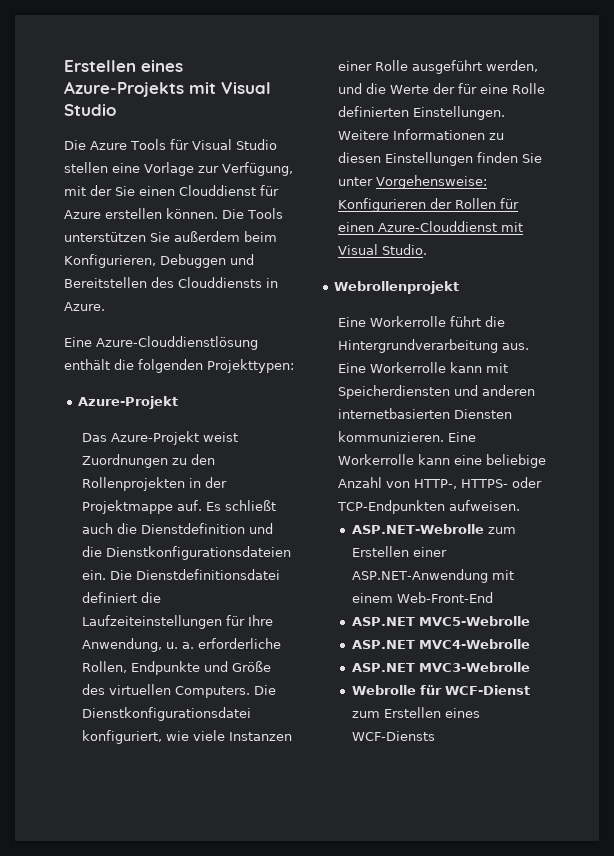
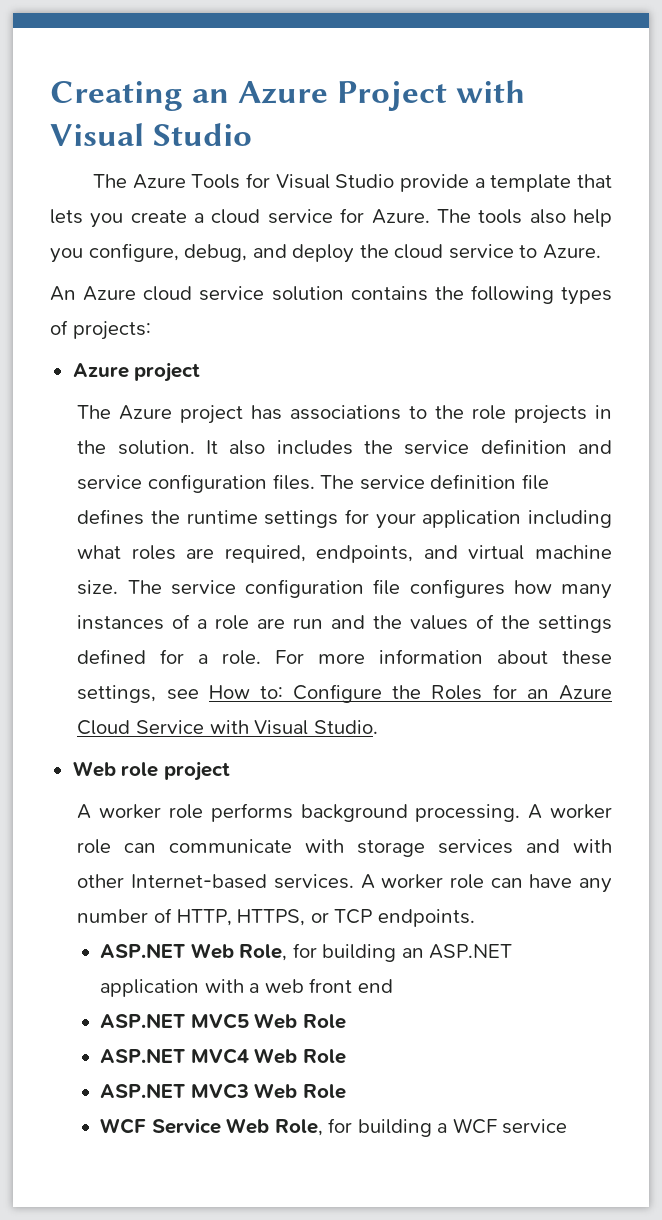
- Erstellen eines Azure-Projekts mit Visual Studio
+ Creating an Azure Project with Visual Studio
- Die Azure Tools für Visual Studio stellen eine Vorlage zur Verfügung, mit der Sie einen Clouddienst für Azure erstellen können. Die Tools unterstützen Sie außerdem beim Konfigurieren, Debuggen und Bereitstellen des Clouddiensts in Azure.
- Eine Azure-Clouddienstlösung enthält die folgenden Projekttypen:
- Azure-Projekt
- Das Azure-Projekt weist Zuordnungen zu den Rollenprojekten in der Projektmappe auf. Es schließt auch die Dienstdefinition und die Dienstkonfigurationsdateien ein. Die Dienstdefinitionsdatei definiert die Laufzeiteinstellungen für Ihre Anwendung, u. a. erforderliche Rollen, Endpunkte und Größe des virtuellen Computers. Die Dienstkonfigurationsdatei konfiguriert, wie viele Instanzen einer Rolle ausgeführt werden, und die Werte der für eine Rolle definierten Einstellungen. Weitere Informationen zu diesen Einstellungen finden Sie unter Vorgehensweise: Konfigurieren der Rollen für einen Azure-Clouddienst mit Visual Studio.
- Webrollenprojekt
- Eine Workerrolle führt die Hintergrundverarbeitung aus. Eine Workerrolle kann mit Speicherdiensten und anderen internetbasierten Diensten kommunizieren. Eine Workerrolle kann eine beliebige Anzahl von HTTP-, HTTPS- oder TCP-Endpunkten aufweisen.
- ASP.NET-Webrolle zum Erstellen einer ASP.NET-Anwendung mit einem Web-Front-End
- ASP.NET MVC5-Webrolle
- ASP.NET MVC4-Webrolle
- ASP.NET MVC3-Webrolle
- Webrolle für WCF-Dienst zum Erstellen eines WCF-Diensts
+ The Azure Tools for Visual Studio provide a template that lets you create a cloud service for Azure. The tools also help you configure, debug, and deploy the cloud service to Azure.
+ An Azure cloud service solution contains the following types of projects:
+ Azure project
+ The Azure project has associations to the role projects in the solution. It also includes the service definition and service configuration files. The service definition file defines the runtime settings for your application including what roles are required, endpoints, and virtual machine size. The service configuration file configures how many instances of a role are run and the values of the settings defined for a role. For more information about these settings, see How to: Configure the Roles for an Azure Cloud Service with Visual Studio.
+ Web role project
+ A worker role performs background processing. A worker role can communicate with storage services and with other Internet-based services. A worker role can have any number of HTTP, HTTPS, or TCP endpoints.
+ ASP.NET Web Role, for building an ASP.NET application with a web front end
+ ASP.NET MVC5 Web Role
+ ASP.NET MVC4 Web Role
+ ASP.NET MVC3 Web Role
+ WCF Service Web Role, for building a WCF service

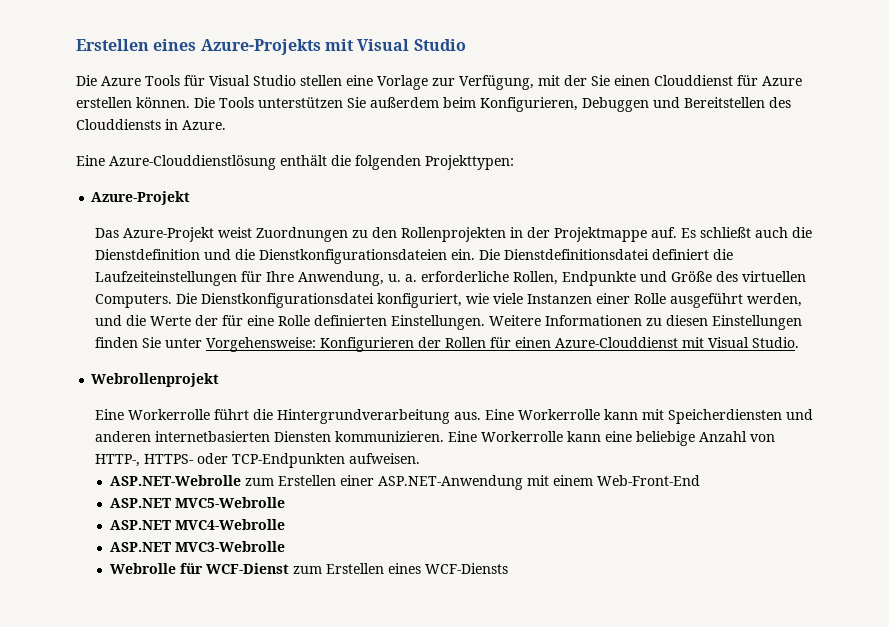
- Creating an Azure Project with Visual Studio
+ Erstellen eines Azure-Projekts mit Visual Studio
- The Azure Tools for Visual Studio provide a template that lets you create a cloud service for Azure. The tools also help you configure, debug, and deploy the cloud service to Azure.
- An Azure cloud service solution contains the following types of projects:
- Azure project
- The Azure project has associations to the role projects in the solution. It also includes the service definition and service configuration files. The service definition file defines the runtime settings for your application including what roles are required, endpoints, and virtual machine size. The service configuration file configures how many instances of a role are run and the values of the settings defined for a role. For more information about these settings, see How to: Configure the Roles for an Azure Cloud Service with Visual Studio.
- Web role project
- A worker role performs background processing. A worker role can communicate with storage services and with other Internet-based services. A worker role can have any number of HTTP, HTTPS, or TCP endpoints.
- ASP.NET Web Role, for building an ASP.NET application with a web front end
- ASP.NET MVC5 Web Role
- ASP.NET MVC4 Web Role
- ASP.NET MVC3 Web Role
- WCF Service Web Role, for building a WCF service
+ Die Azure Tools für Visual Studio stellen eine Vorlage zur Verfügung, mit der Sie einen Clouddienst für Azure erstellen können. Die Tools unterstützen Sie außerdem beim Konfigurieren, Debuggen und Bereitstellen des Clouddiensts in Azure.
+ Eine Azure-Clouddienstlösung enthält die folgenden Projekttypen:
+ Azure-Projekt
+ Das Azure-Projekt weist Zuordnungen zu den Rollenprojekten in der Projektmappe auf. Es schließt auch die Dienstdefinition und die Dienstkonfigurationsdateien ein. Die Dienstdefinitionsdatei definiert die Laufzeiteinstellungen für Ihre Anwendung, u. a. erforderliche Rollen, Endpunkte und Größe des virtuellen Computers. Die Dienstkonfigurationsdatei konfiguriert, wie viele Instanzen einer Rolle ausgeführt werden, und die Werte der für eine Rolle definierten Einstellungen. Weitere Informationen zu diesen Einstellungen finden Sie unter Vorgehensweise: Konfigurieren der Rollen für einen Azure-Clouddienst mit Visual Studio.
+ Webrollenprojekt
+ Eine Workerrolle führt die Hintergrundverarbeitung aus. Eine Workerrolle kann mit Speicherdiensten und anderen internetbasierten Diensten kommunizieren. Eine Workerrolle kann eine beliebige Anzahl von HTTP-, HTTPS- oder TCP-Endpunkten aufweisen.
+ ASP.NET-Webrolle zum Erstellen einer ASP.NET-Anwendung mit einem Web-Front-End
+ ASP.NET MVC5-Webrolle
+ ASP.NET MVC4-Webrolle
+ ASP.NET MVC3-Webrolle
+ Webrolle für WCF-Dienst zum Erstellen eines WCF-Diensts

